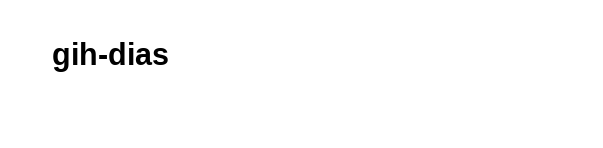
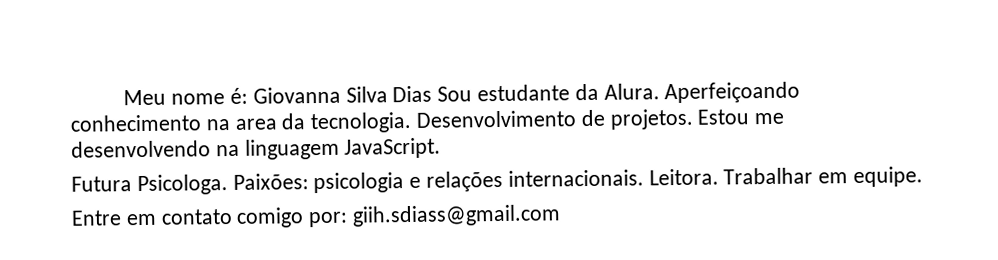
- gih-dias
+ Meu nome é: Giovanna Silva Dias Sou estudante da Alura. Aperfeiçoando conhecimento na area da tecnologia. Desenvolvimento de projetos. Estou me desenvolvendo na linguagem JavaScript.
+ Futura Psicologa. Paixões: psicologia e relações internacionais. Leitora. Trabalhar em equipe.
+ Entre em contato comigo por: giih.sdiass@gmail.com

